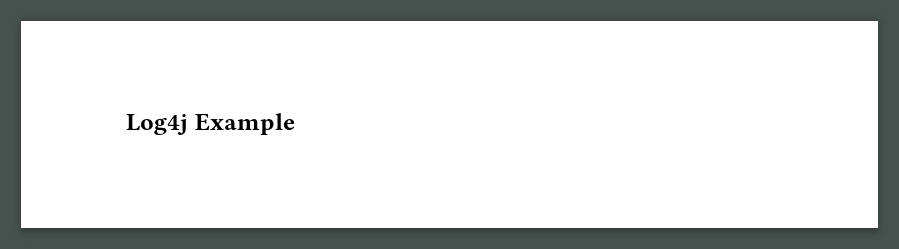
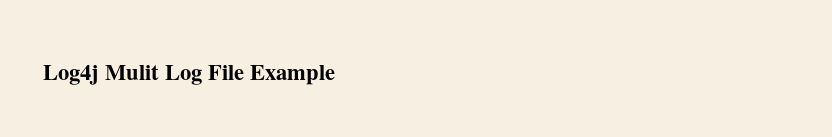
- Log4j Example
+ Log4j Mulit Log File Example

